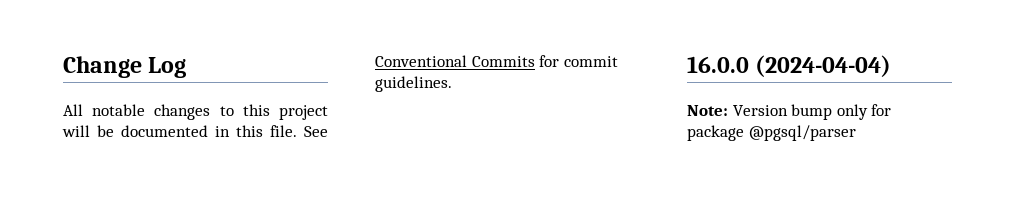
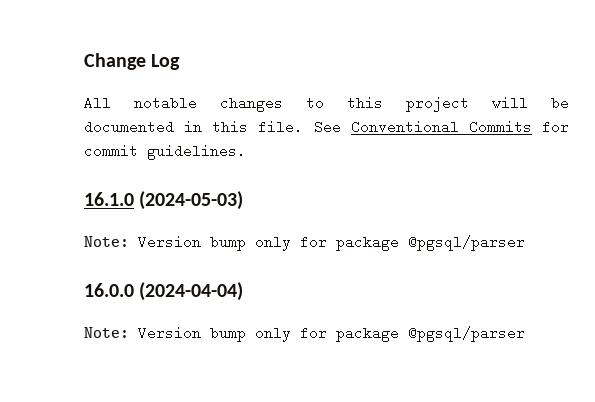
+ 16.1.0 (2024-05-03)
+ Note: Version bump only for package @pgsql/parser

